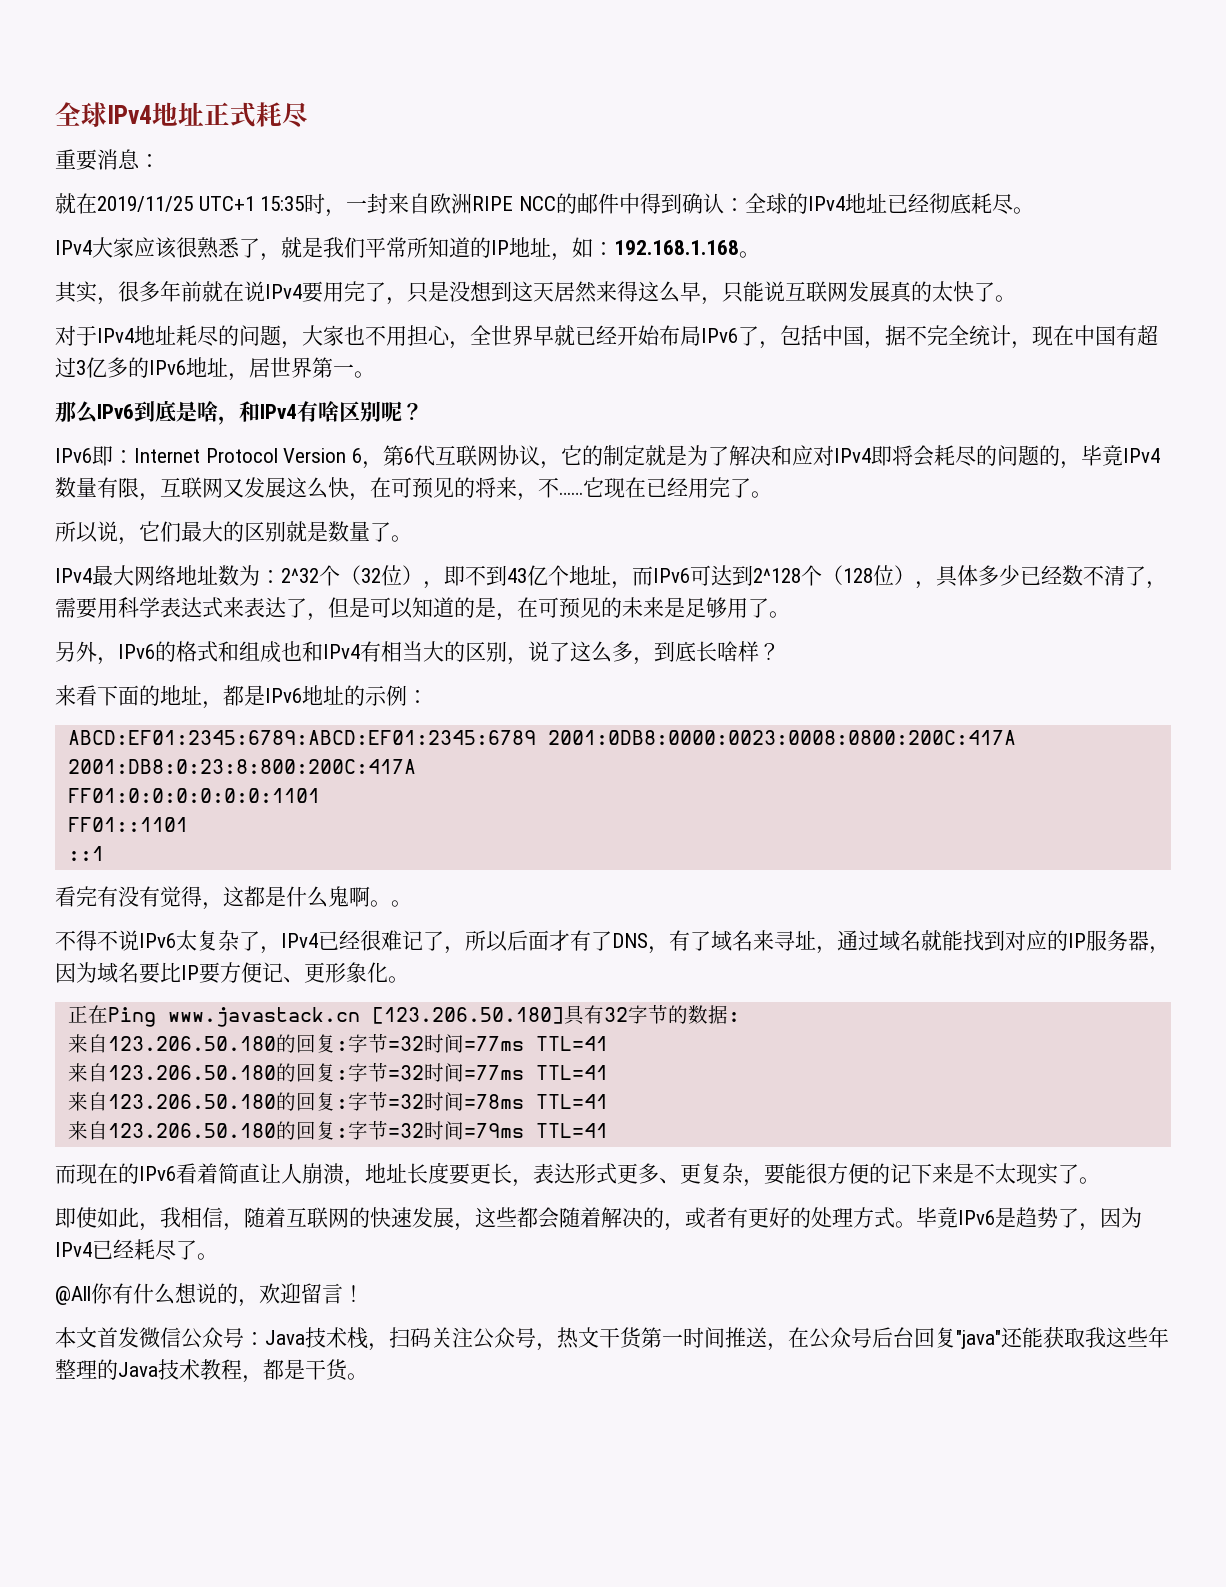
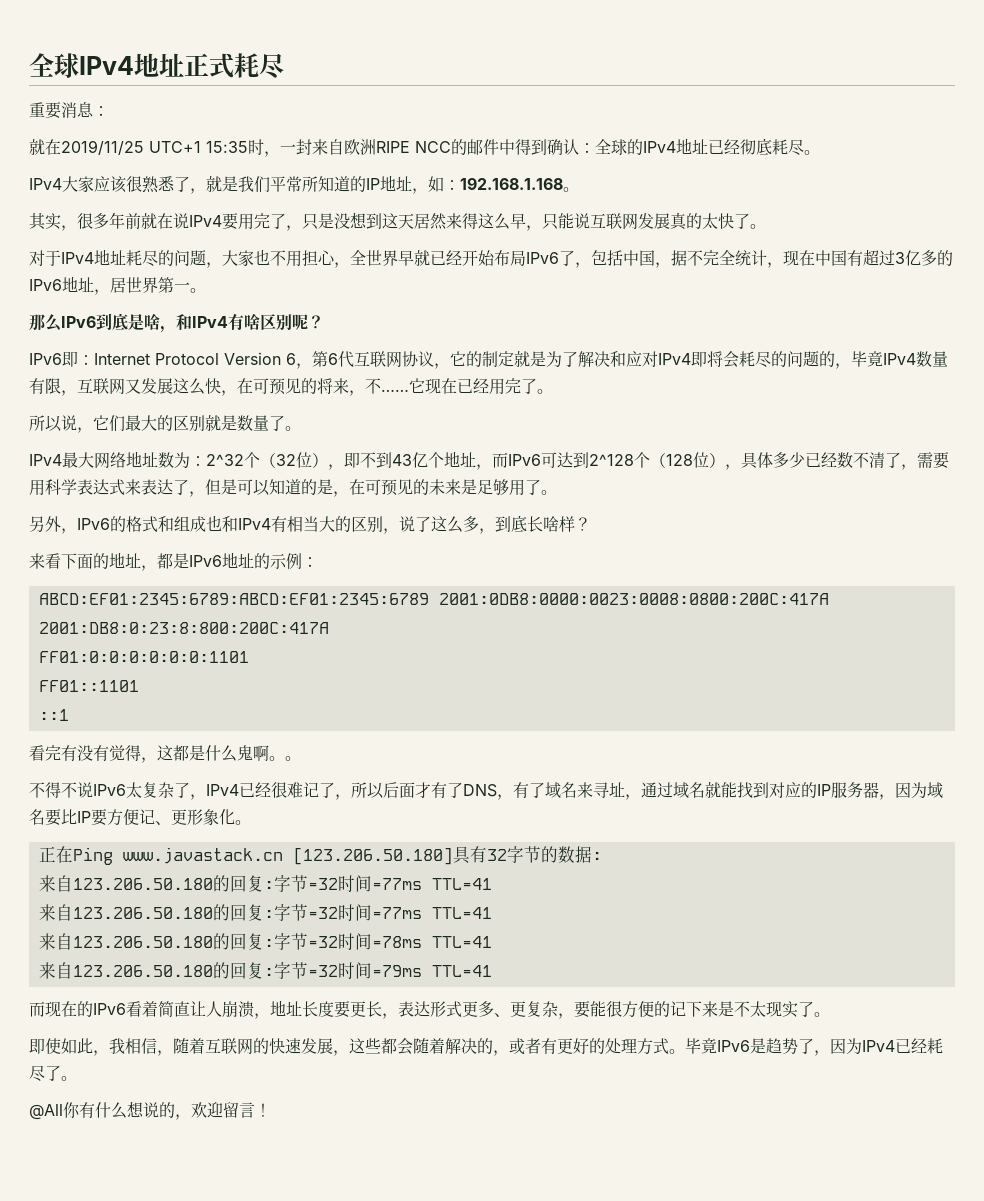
- 本文首发微信公众号：Java技术栈，扫码关注公众号，热文干货第一时间推送，在公众号后台回复"java"还能获取我这些年整理的Java技术教程，都是干货。

